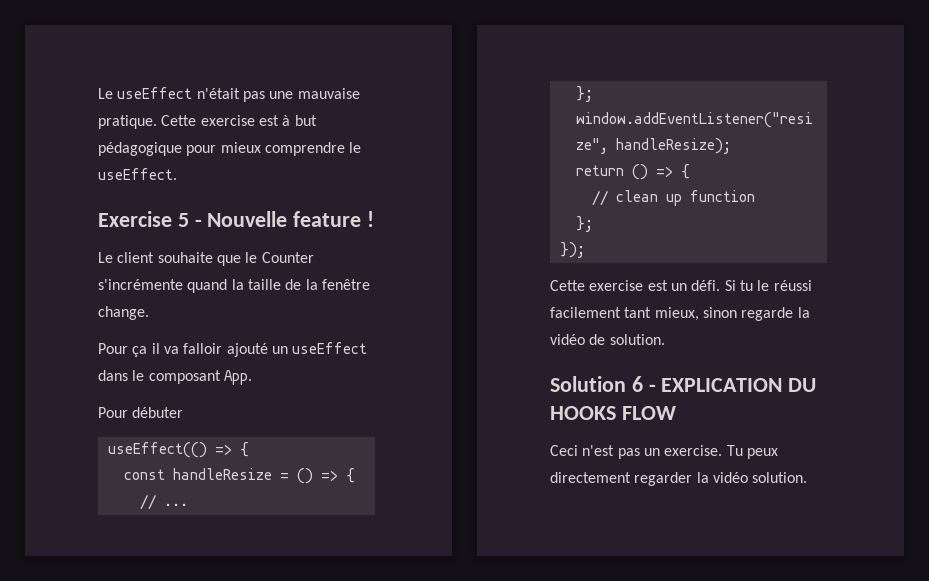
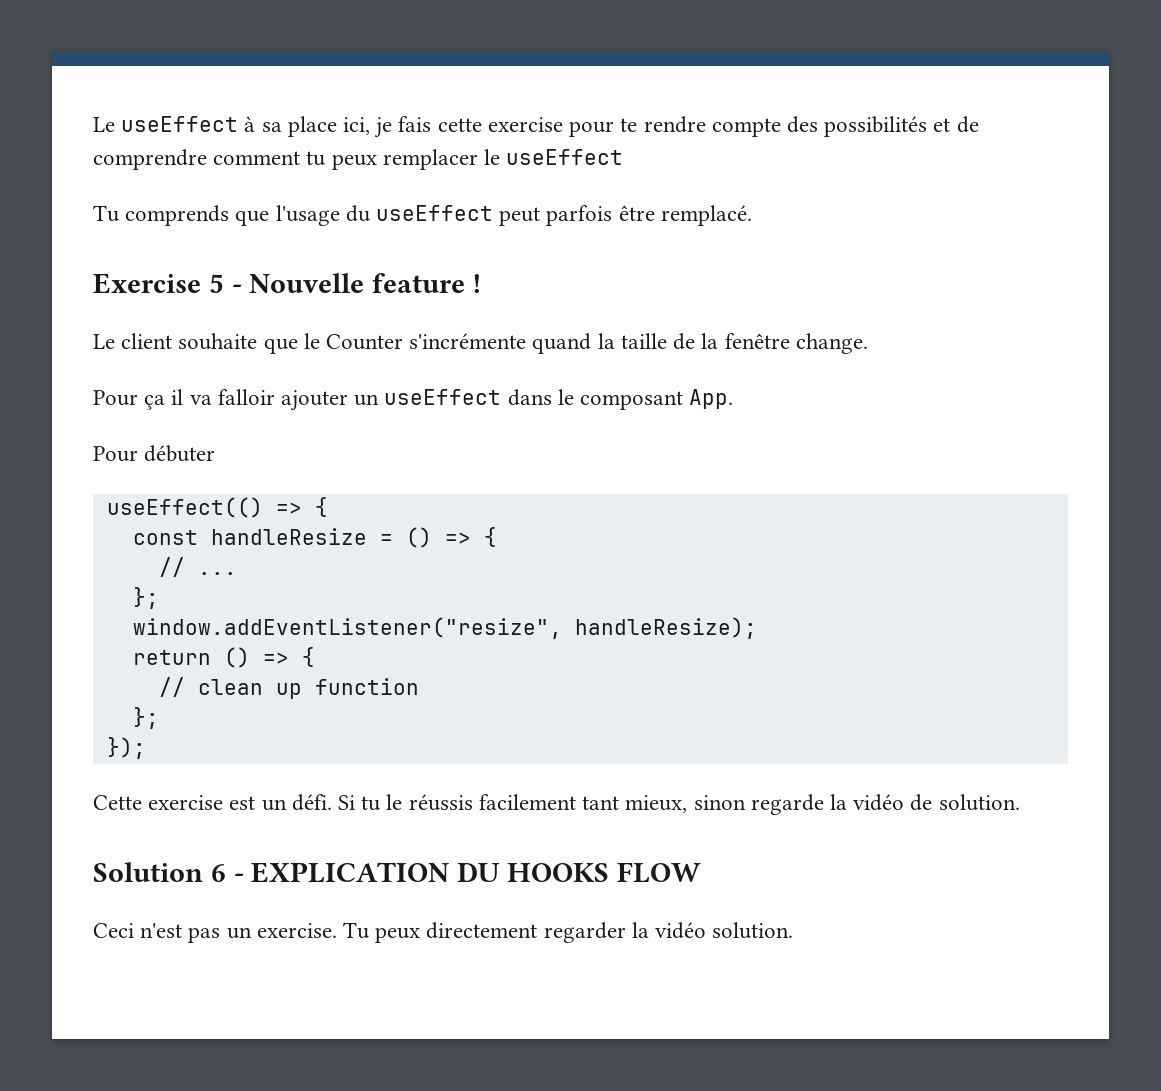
- Le useEffect n'était pas une mauvaise pratique. Cette exercise est à but pédagogique pour mieux comprendre le useEffect.
+ Le useEffect à sa place ici, je fais cette exercise pour te rendre compte des possibilités et de comprendre comment tu peux remplacer le useEffect
+ Tu comprends que l'usage du useEffect peut parfois être remplacé.
- Pour ça il va falloir ajouté un useEffect dans le composant App.
+ Pour ça il va falloir ajouter un useEffect dans le composant App.
- Si tu le réussi facilement tant mieux, sinon regarde la vidéo de solution.
+ Si tu le réussis facilement tant mieux, sinon regarde la vidéo de solution.

